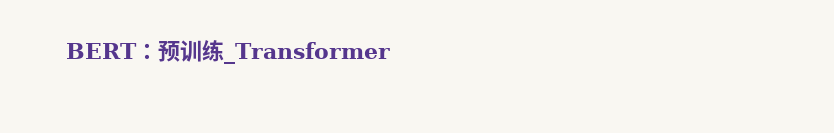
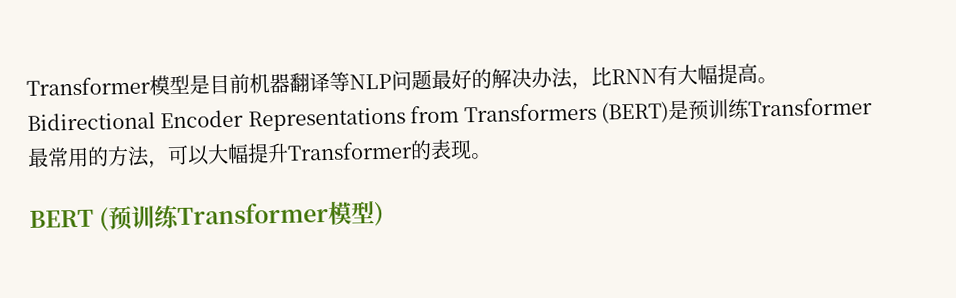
- BERT：预训练_Transformer
+ Transformer模型是目前机器翻译等NLP问题最好的解决办法，比RNN有大幅提高。Bidirectional Encoder Representations from Transformers (BERT)是预训练Transformer最常用的方法，可以大幅提升Transformer的表现。
+ BERT (预训练Transformer模型)

